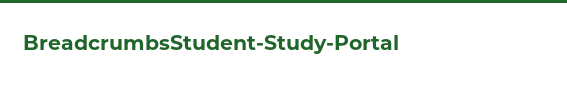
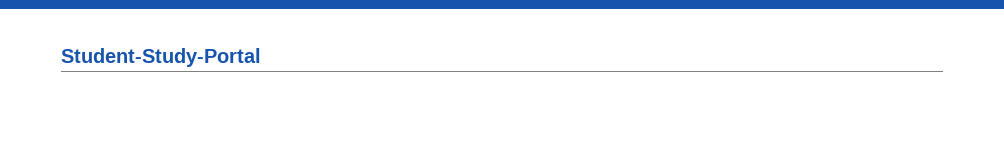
- BreadcrumbsStudent-Study-Portal
+ Student-Study-Portal

